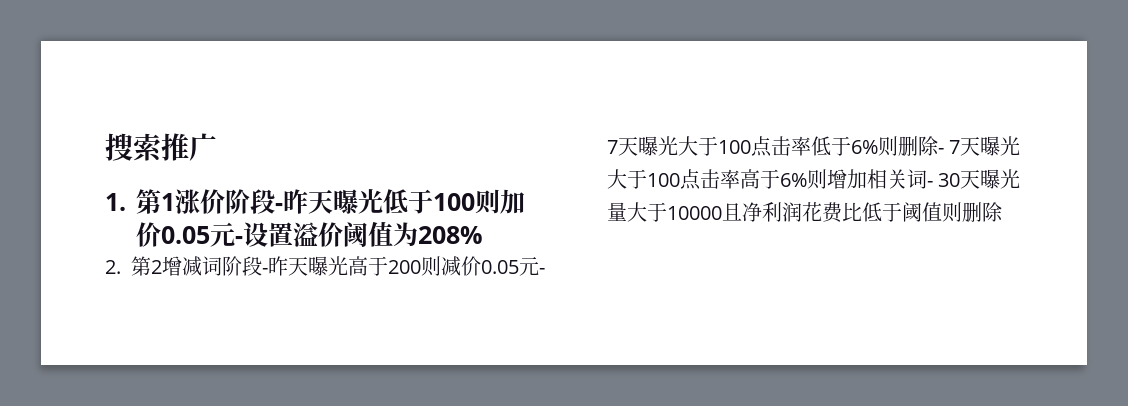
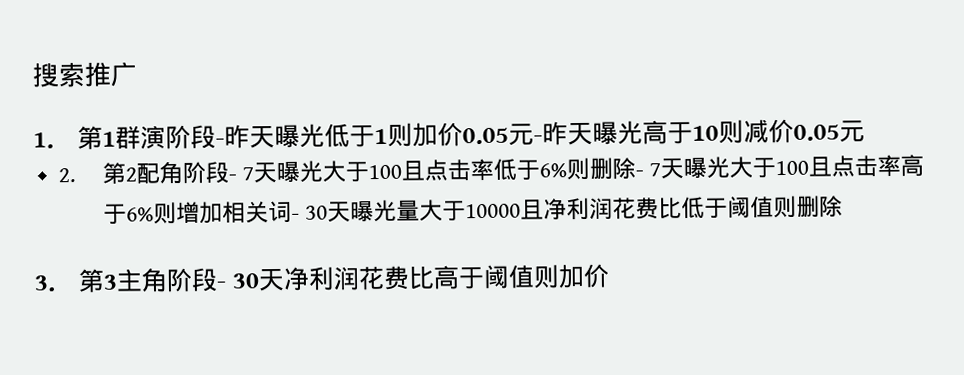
- 1.第1涨价阶段-昨天曝光低于100则加价0.05元-设置溢价阈值为208%
- 2.第2增减词阶段-昨天曝光高于200则减价0.05元- 7天曝光大于100点击率低于6%则删除- 7天曝光大于100点击率高于6%则增加相关词- 30天曝光量大于10000且净利润花费比低于阈值则删除
+ 1.第1群演阶段-昨天曝光低于1则加价0.05元-昨天曝光高于10则减价0.05元
+ 2.第2配角阶段- 7天曝光大于100且点击率低于6%则删除- 7天曝光大于100且点击率高于6%则增加相关词- 30天曝光量大于10000且净利润花费比低于阈值则删除
+ 3.第3主角阶段- 30天净利润花费比高于阈值则加价

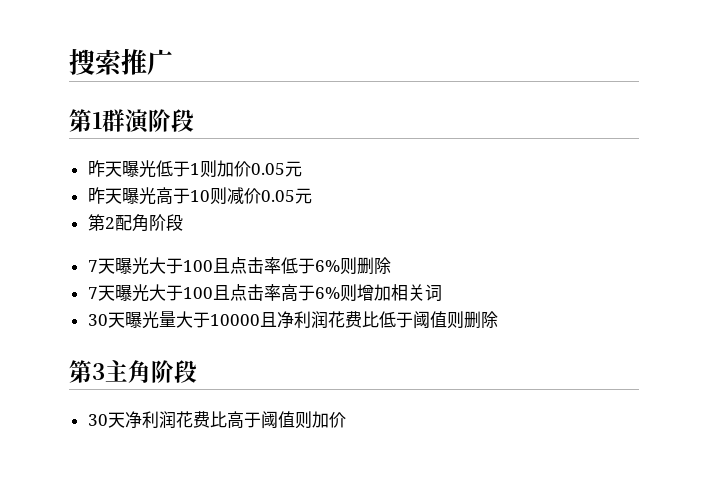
- 1.第1群演阶段-昨天曝光低于1则加价0.05元-昨天曝光高于10则减价0.05元
+ 第1群演阶段
+ 昨天曝光低于1则加价0.05元
+ 昨天曝光高于10则减价0.05元
- 2.第2配角阶段- 7天曝光大于100且点击率低于6%则删除- 7天曝光大于100且点击率高于6%则增加相关词- 30天曝光量大于10000且净利润花费比低于阈值则删除
+ 第2配角阶段
+ 7天曝光大于100且点击率低于6%则删除
+ 7天曝光大于100且点击率高于6%则增加相关词
+ 30天曝光量大于10000且净利润花费比低于阈值则删除
- 3.第3主角阶段- 30天净利润花费比高于阈值则加价
+ 第3主角阶段
+ 30天净利润花费比高于阈值则加价

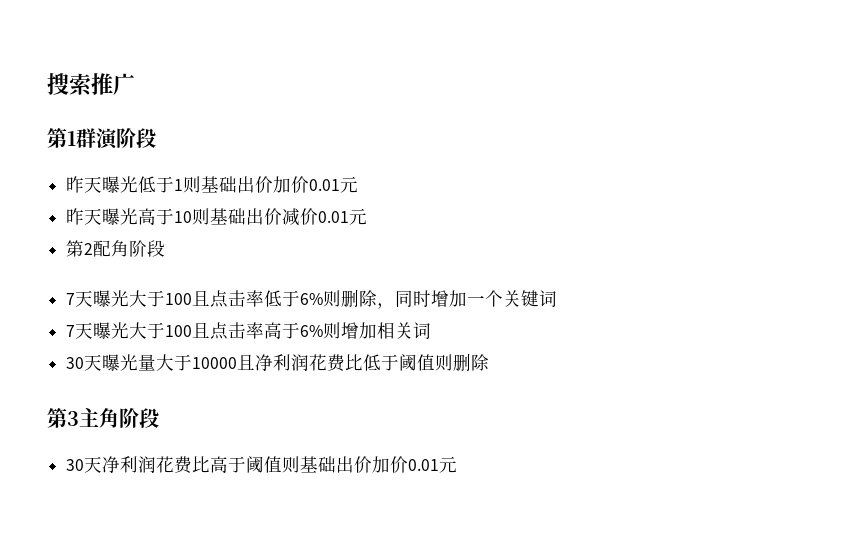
- 昨天曝光低于1则加价0.05元
+ 昨天曝光低于1则基础出价加价0.01元
- 昨天曝光高于10则减价0.05元
+ 昨天曝光高于10则基础出价减价0.01元
- 7天曝光大于100且点击率低于6%则删除
+ 7天曝光大于100且点击率低于6%则删除，同时增加一个关键词
- 30天净利润花费比高于阈值则加价
+ 30天净利润花费比高于阈值则基础出价加价0.01元

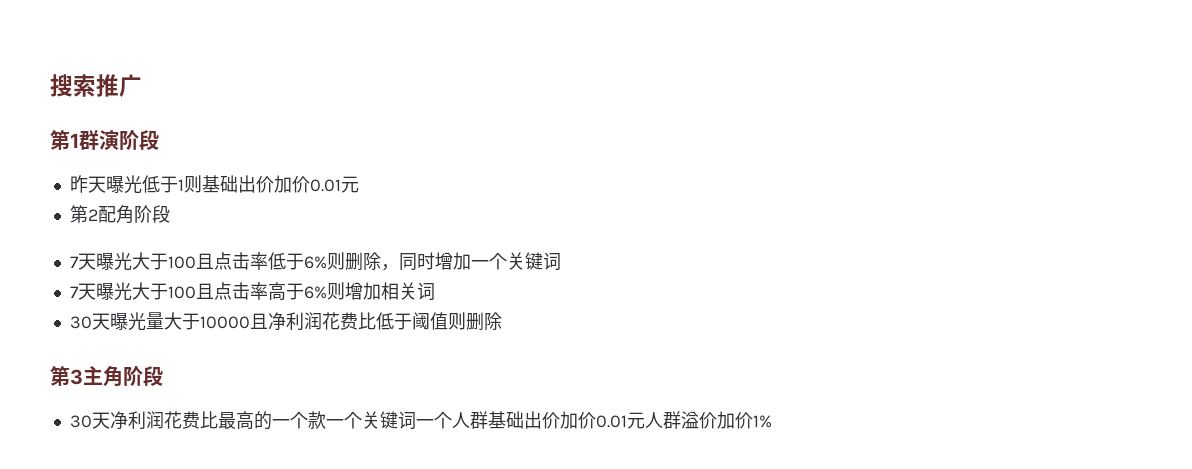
- 昨天曝光高于10则基础出价减价0.01元
- 30天净利润花费比高于阈值则基础出价加价0.01元
+ 30天净利润花费比最高的一个款一个关键词一个人群基础出价加价0.01元人群溢价加价1%

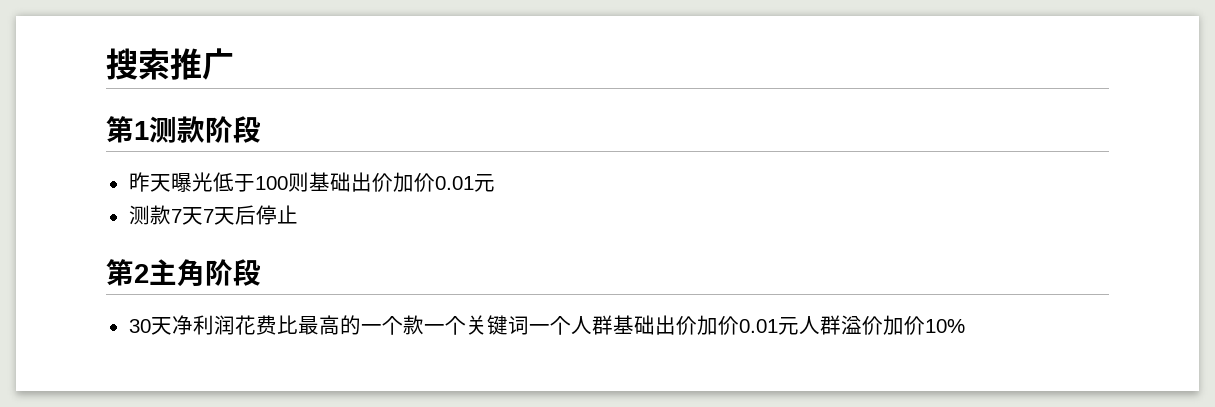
- 第1群演阶段
+ 第1测款阶段
- 昨天曝光低于1则基础出价加价0.01元
+ 昨天曝光低于100则基础出价加价0.01元
- 第2配角阶段
- 7天曝光大于100且点击率低于6%则删除，同时增加一个关键词
- 7天曝光大于100且点击率高于6%则增加相关词
- 30天曝光量大于10000且净利润花费比低于阈值则删除
- 第3主角阶段
+ 测款7天7天后停止
+ 第2主角阶段
- 30天净利润花费比最高的一个款一个关键词一个人群基础出价加价0.01元人群溢价加价1%
+ 30天净利润花费比最高的一个款一个关键词一个人群基础出价加价0.01元人群溢价加价10%

